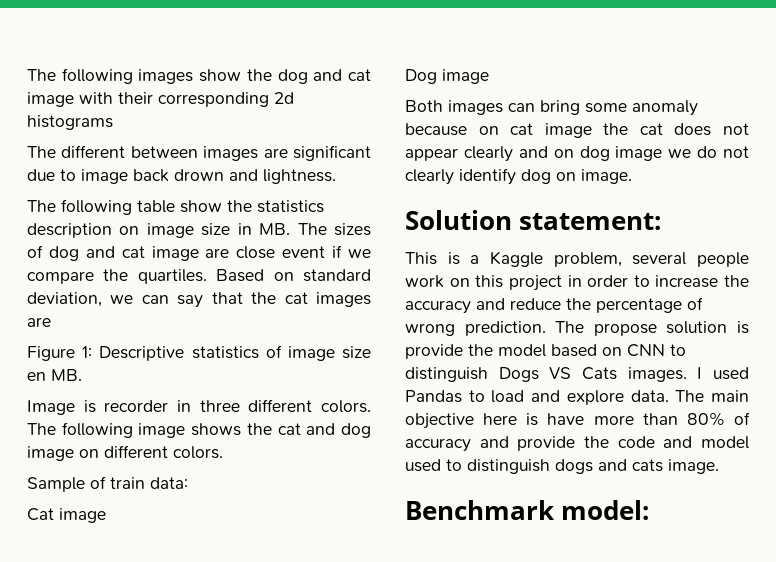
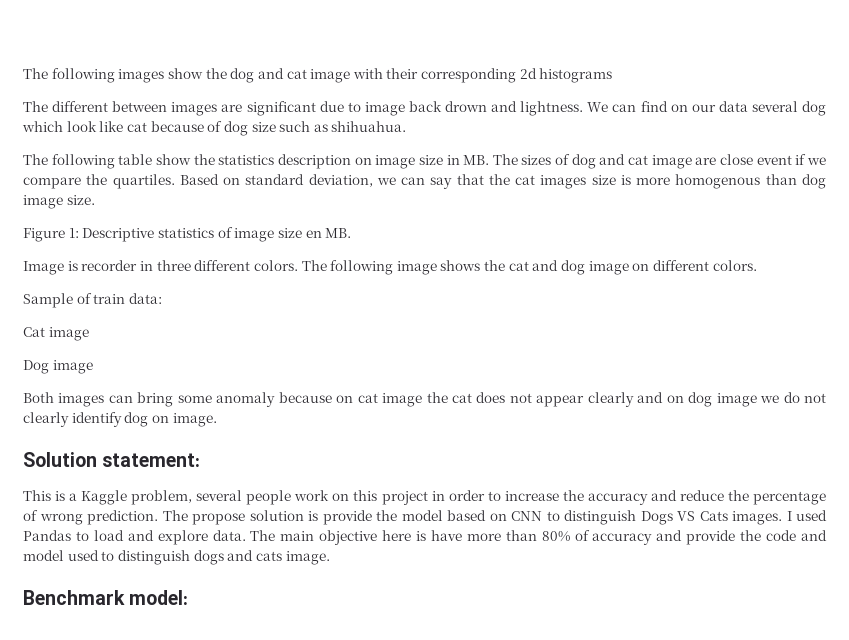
+ We can find on our data several dog which look like cat because of dog size such as shihuahua.
- Based on standard deviation, we can say that the cat images are
+ Based on standard deviation, we can say that the cat images size is more homogenous than dog image size.

